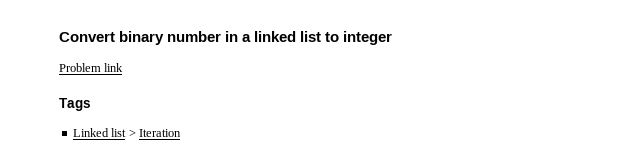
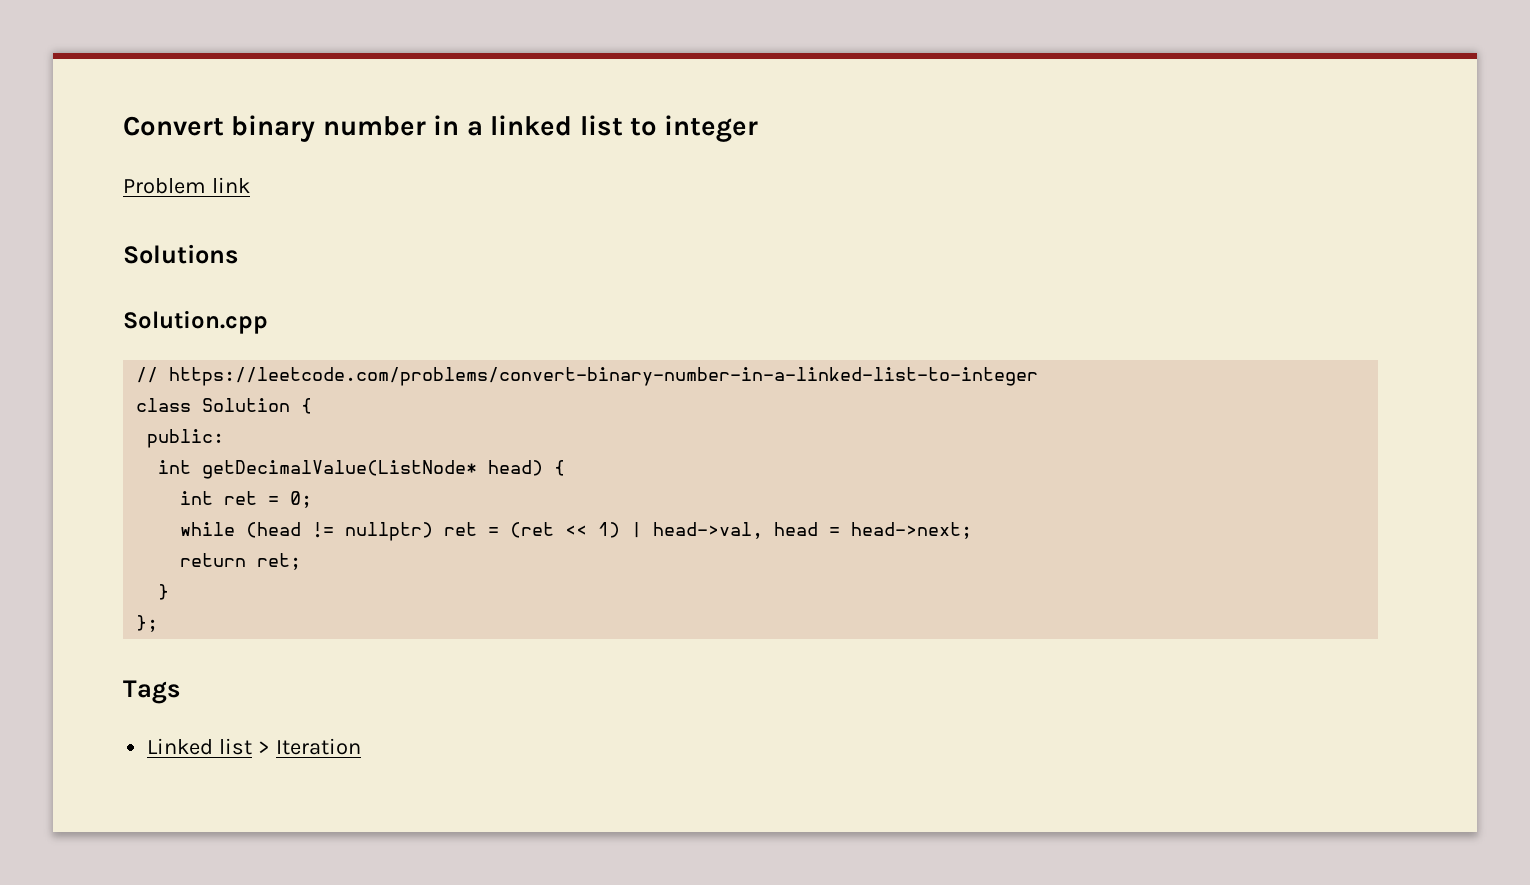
+ Solutions
+ Solution.cpp
+ // https://leetcode.com/problems/convert-binary-number-in-a-linked-list-to-integer
+ class Solution {
+ public:
+ int getDecimalValue(ListNode* head) {
+ int ret = 0;
+ while (head != nullptr) ret = (ret << 1) | head->val, head = head->next;
+ return ret;
+ }
+ };

